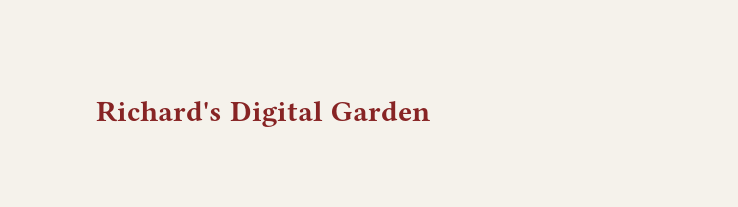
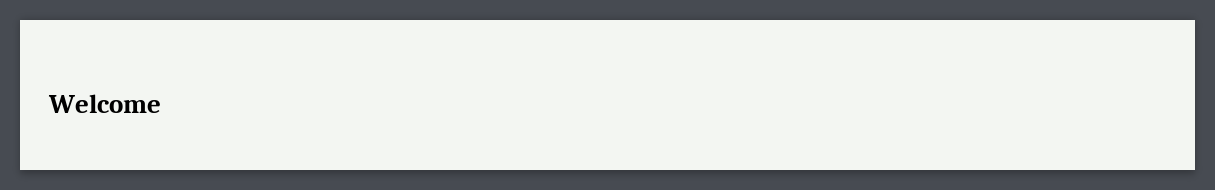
- Richard's Digital Garden
+ Welcome

